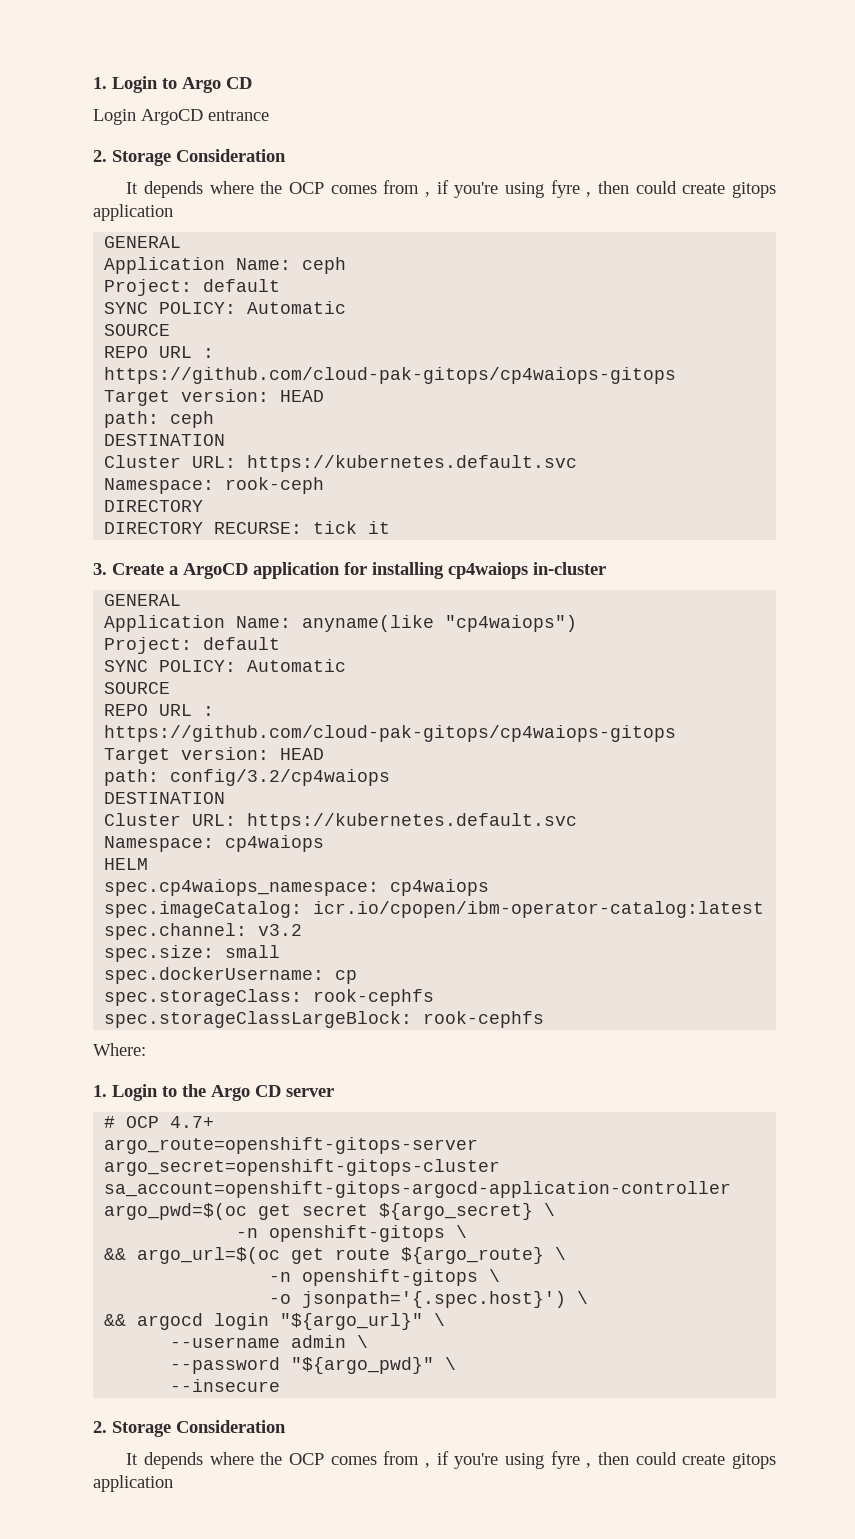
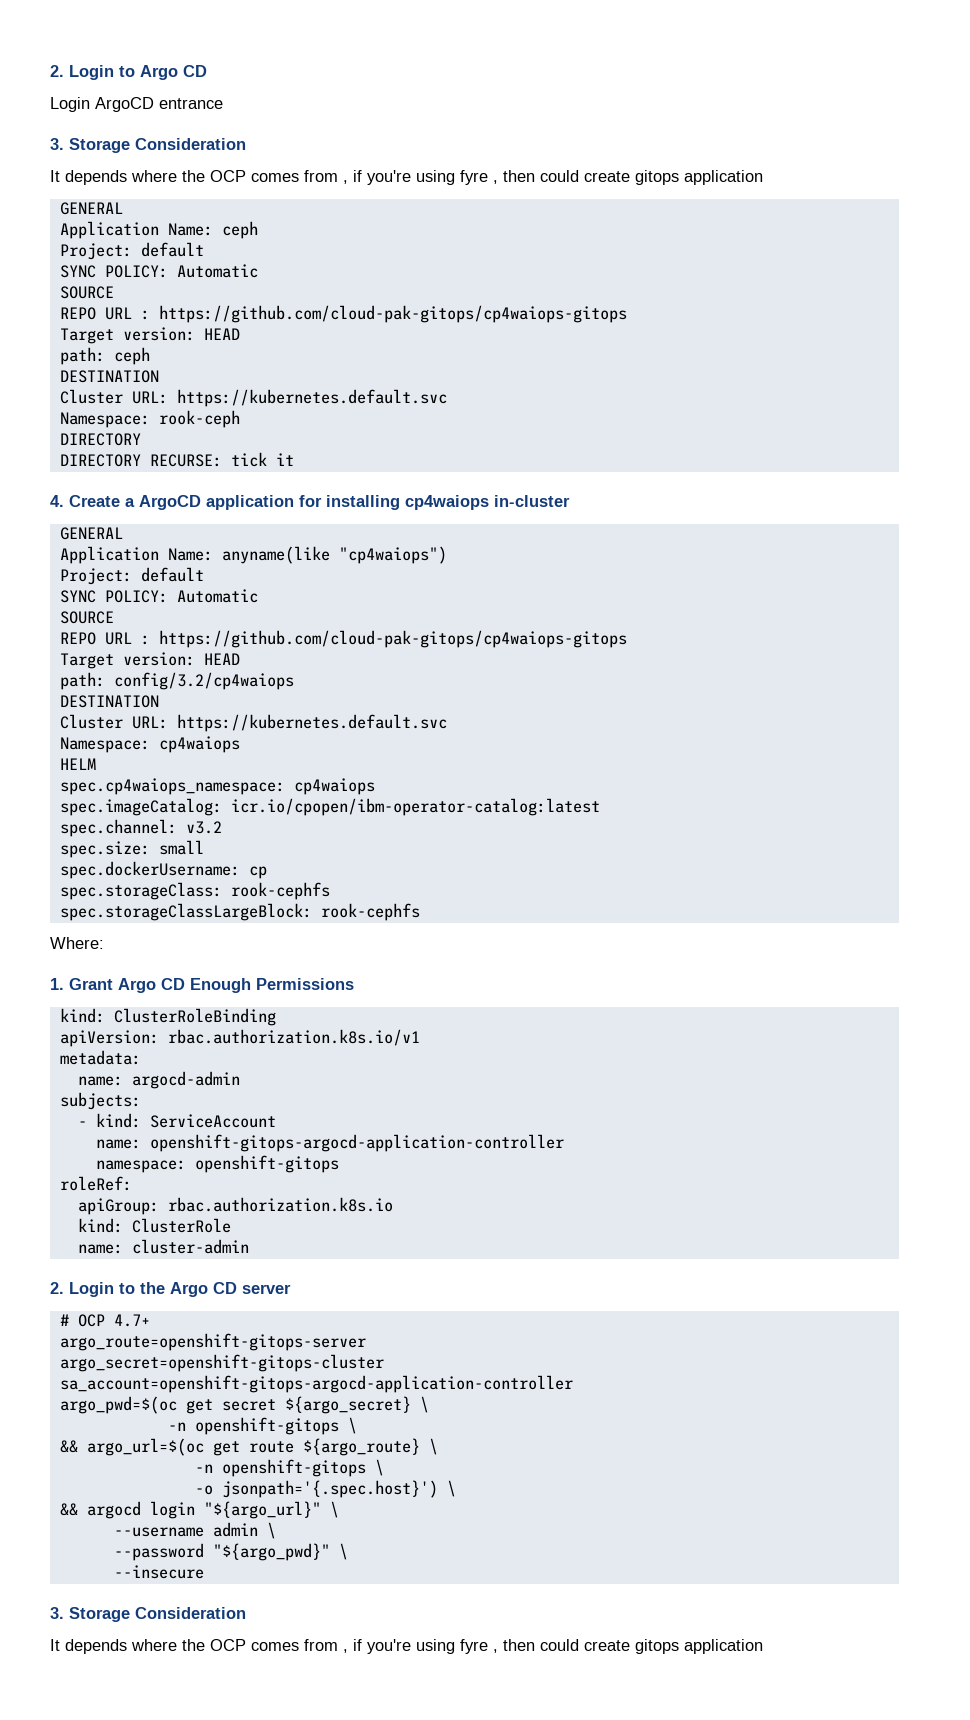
- 1. Login to Argo CD
+ 2. Login to Argo CD
  Login ArgoCD entrance
- 2. Storage Consideration
+ 3. Storage Consideration
- 3. Create a ArgoCD application for installing cp4waiops in-cluster
+ 4. Create a ArgoCD application for installing cp4waiops in-cluster
- 1. Login to the Argo CD server
+ 1. Grant Argo CD Enough Permissions
+ kind: ClusterRoleBinding
+ apiVersion: rbac.authorization.k8s.io/v1
+ metadata:
+ name: argocd-admin
+ subjects:
+ - kind: ServiceAccount
+ name: openshift-gitops-argocd-application-controller
+ namespace: openshift-gitops
+ roleRef:
+ apiGroup: rbac.authorization.k8s.io
+ kind: ClusterRole
+ name: cluster-admin
+ 2. Login to the Argo CD server
  --insecure
- 2. Storage Consideration
+ 3. Storage Consideration

